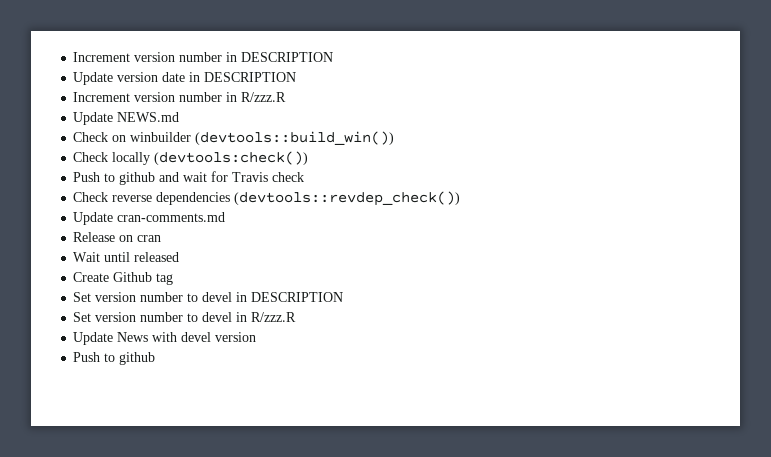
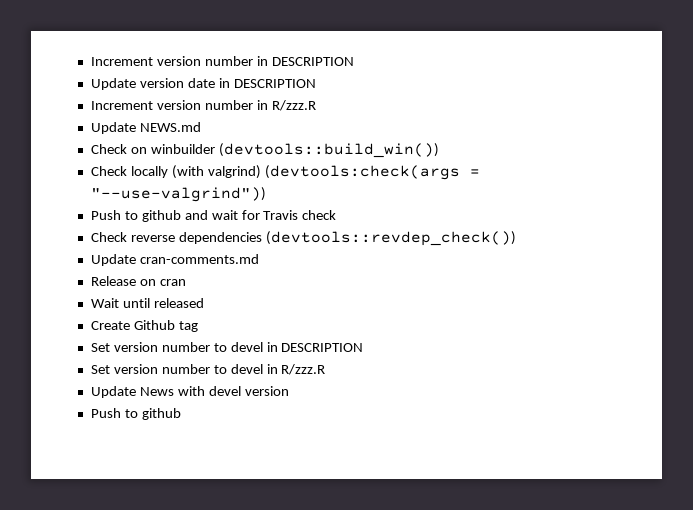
- Check locally (devtools:check())
+ Check locally (with valgrind) (devtools:check(args = "--use-valgrind"))

